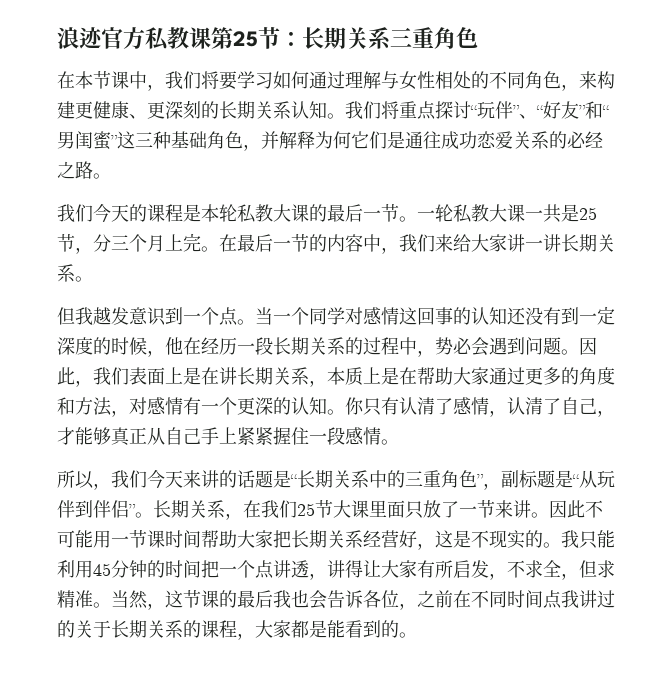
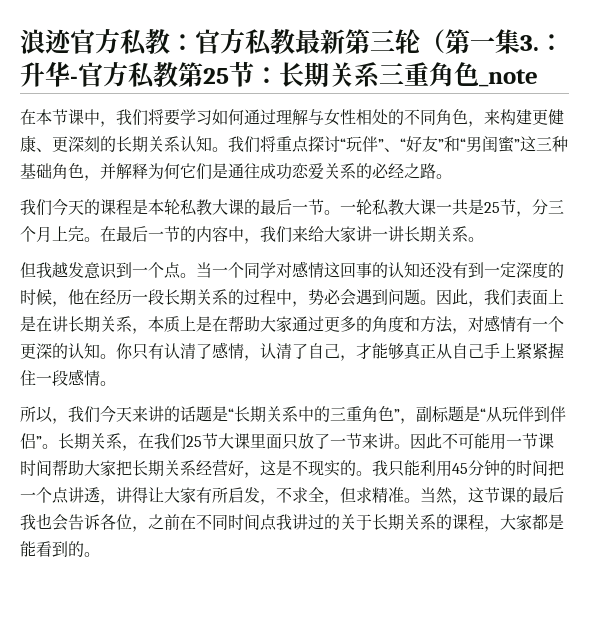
- 浪迹官方私教课第25节：长期关系三重角色
+ 浪迹官方私教：官方私教最新第三轮（第一集3.：升华-官方私教第25节：长期关系三重角色_note

